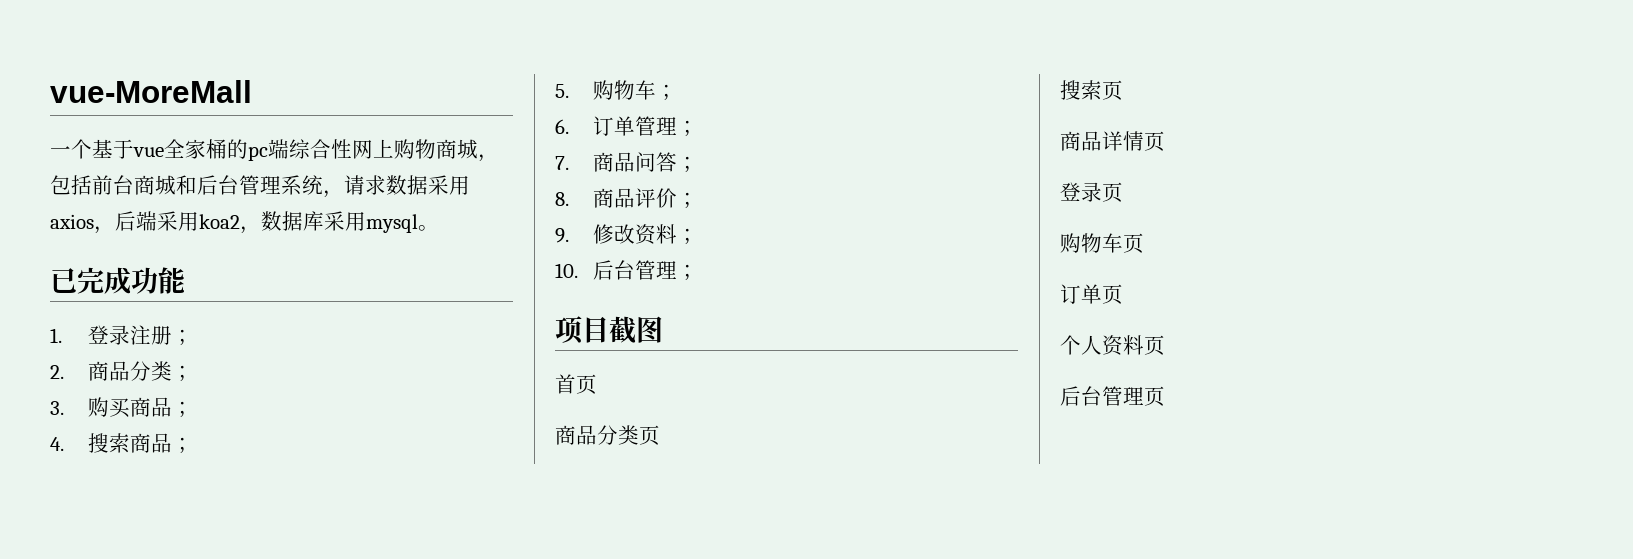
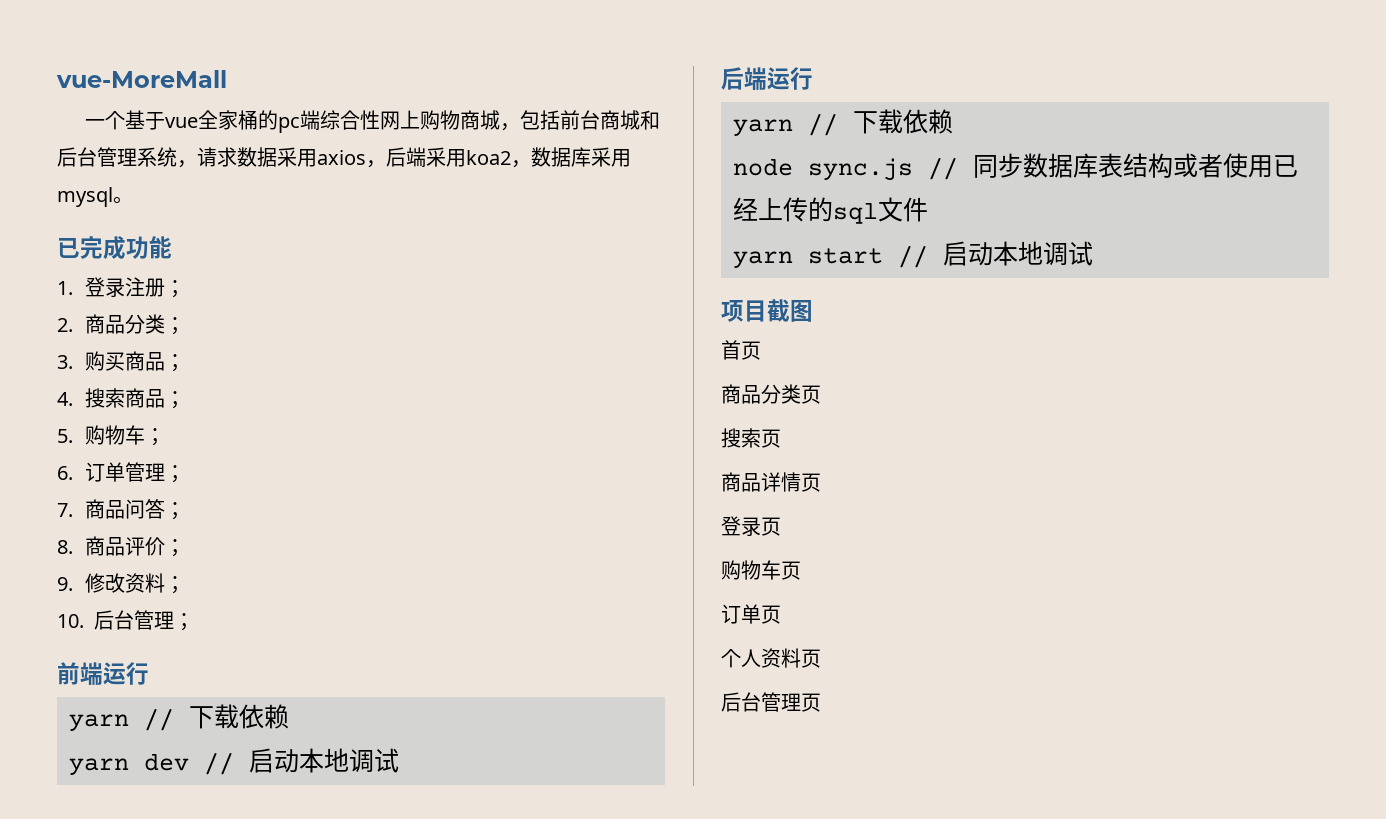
+ 前端运行
+ yarn // 下载依赖
+ yarn dev // 启动本地调试
+ 后端运行
+ yarn // 下载依赖
+ node sync.js // 同步数据库表结构或者使用已经上传的sql文件
+ yarn start // 启动本地调试

